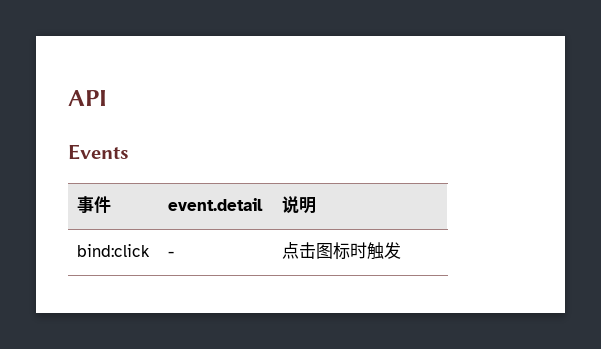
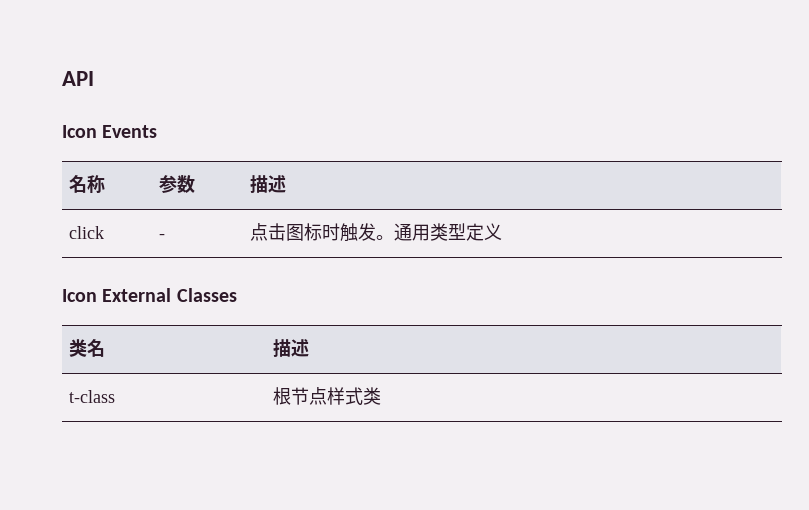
- Events
+ Icon Events
- 事件 | event.detail | 说明
- bind:click | - | 点击图标时触发
+ 名称 | 参数 | 描述
+ click | - | 点击图标时触发。通用类型定义
+ Icon External Classes
+ 类名 | 描述
+ t-class | 根节点样式类

